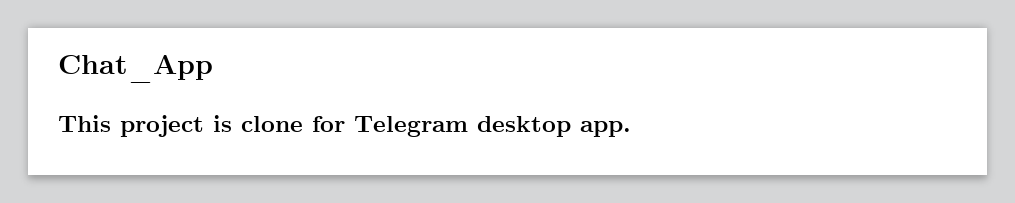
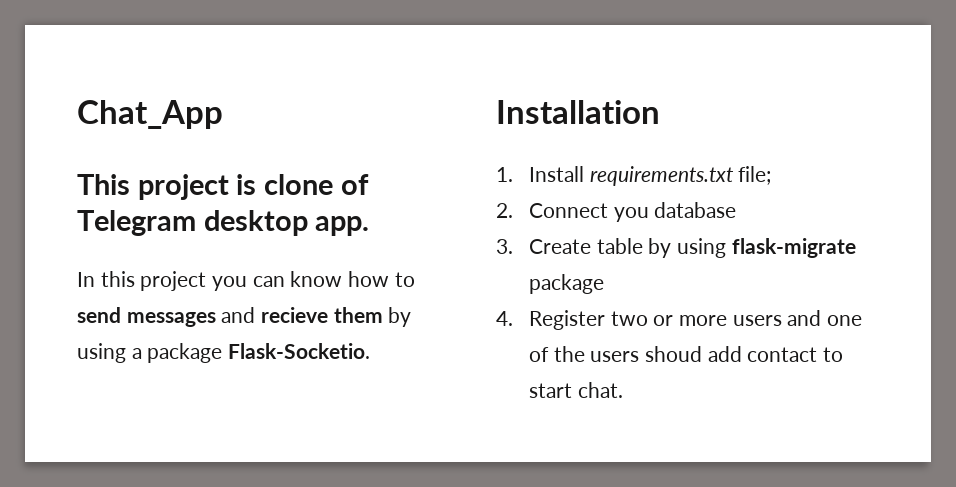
- This project is clone for Telegram desktop app.
+ This project is clone of Telegram desktop app.
+ In this project you can know how to send messages and recieve them by using a package Flask-Socketio.
+ Installation
+ 1. Install requirements.txt file;
+ 2. Connect you database
+ 3. Create table by using flask-migrate package
+ 4. Register two or more users and one of the users shoud add contact to start chat.

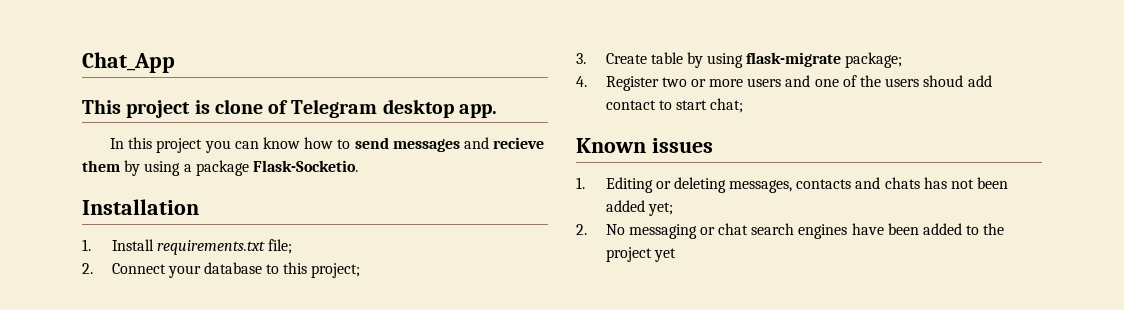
- 2. Connect you database
+ 2. Connect your database to this project;
- 3. Create table by using flask-migrate package
+ 3. Create table by using flask-migrate package;
- 4. Register two or more users and one of the users shoud add contact to start chat.
+ 4. Register two or more users and one of the users shoud add contact to start chat;
+ Known issues
+ 1. Editing or deleting messages, contacts and chats has not been added yet;
+ 2. No messaging or chat search engines have been added to the project yet

